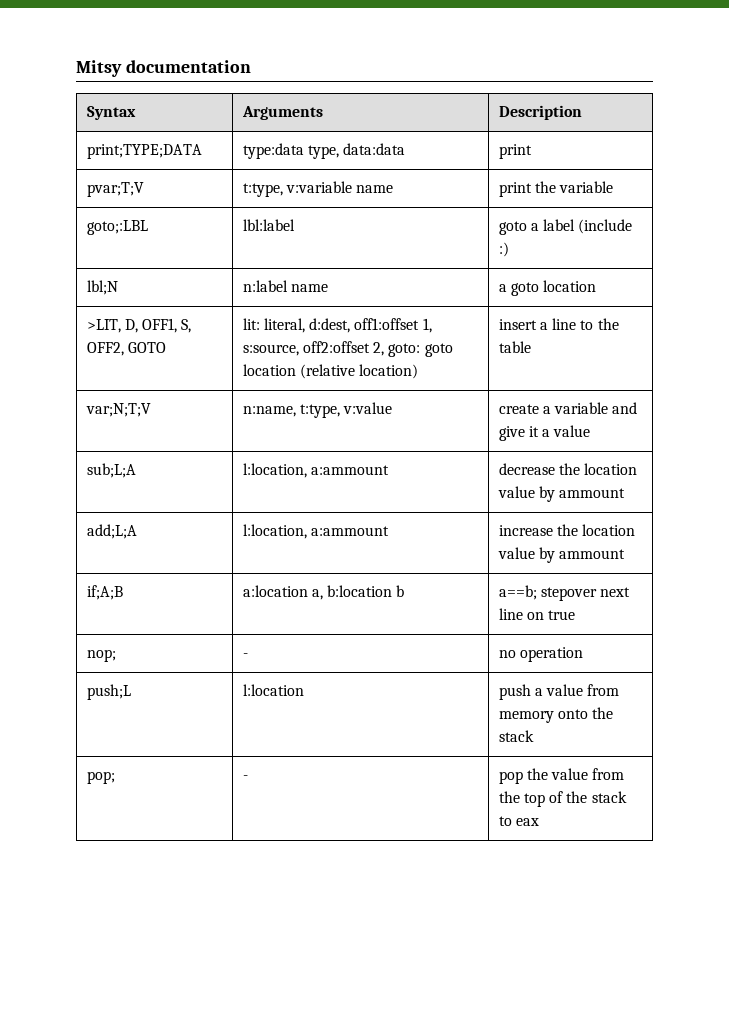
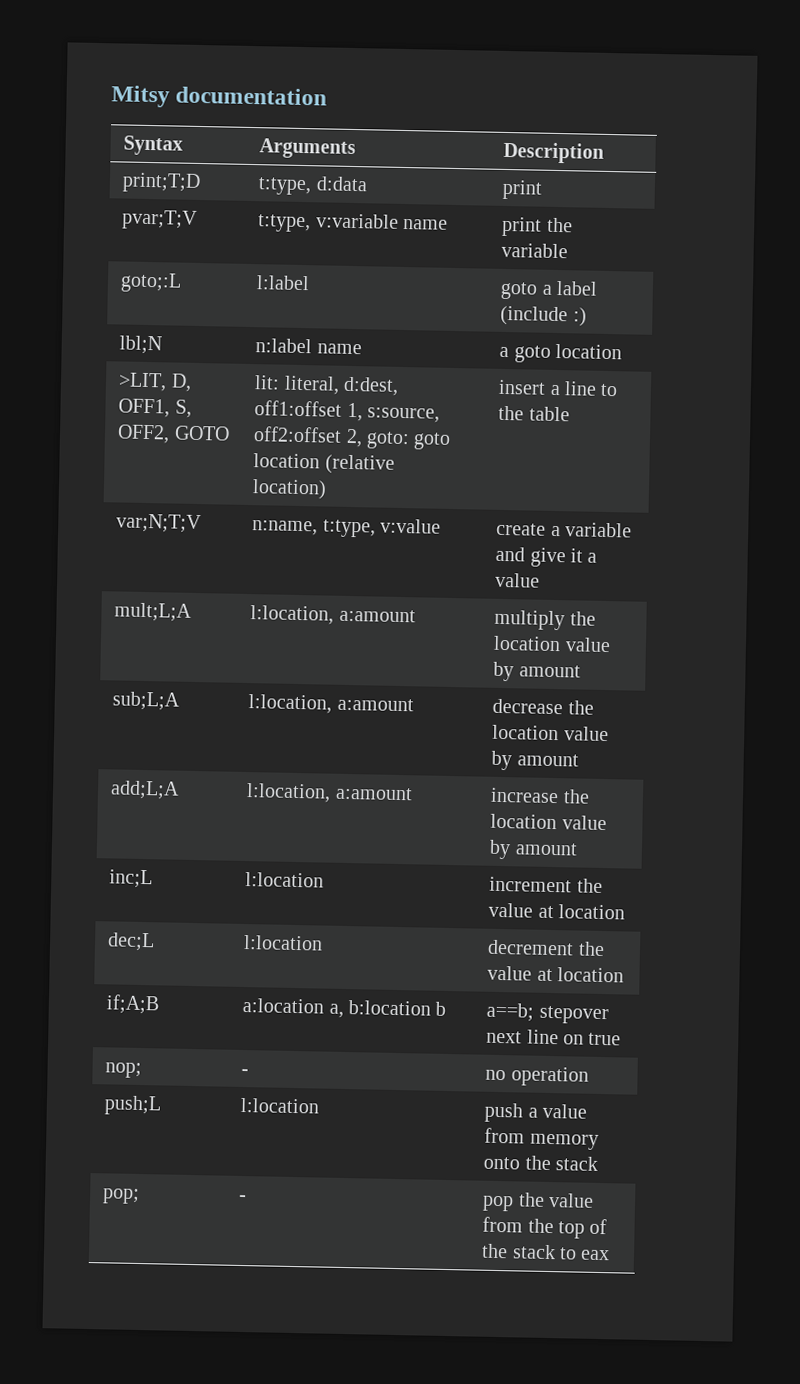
- print;TYPE;DATA | type:data type, data:data | print
+ print;T;D | t:type, d:data | print
- goto;:LBL | lbl:label | goto a label (include :)
+ goto;:L | l:label | goto a label (include :)
+ mult;L;A | l:location, a:amount | multiply the location value by amount
- sub;L;A | l:location, a:ammount | decrease the location value by ammount
+ sub;L;A | l:location, a:amount | decrease the location value by amount
- add;L;A | l:location, a:ammount | increase the location value by ammount
+ add;L;A | l:location, a:amount | increase the location value by amount
+ inc;L | l:location | increment the value at location
+ dec;L | l:location | decrement the value at location

